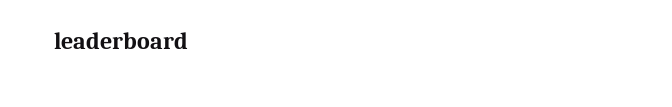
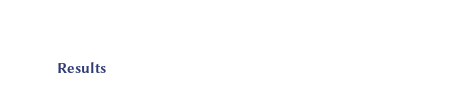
- leaderboard
+ Results

